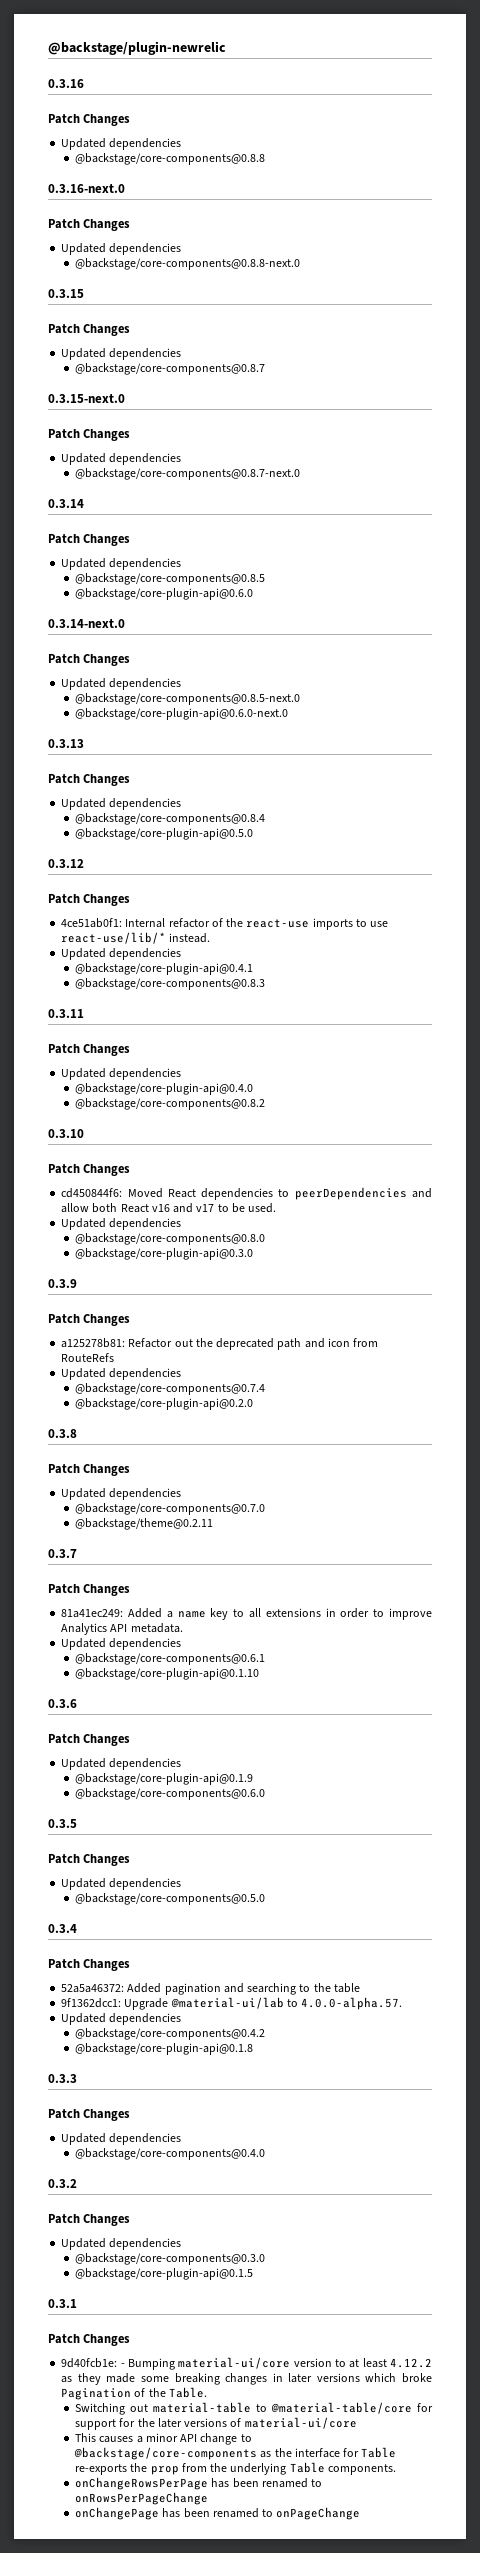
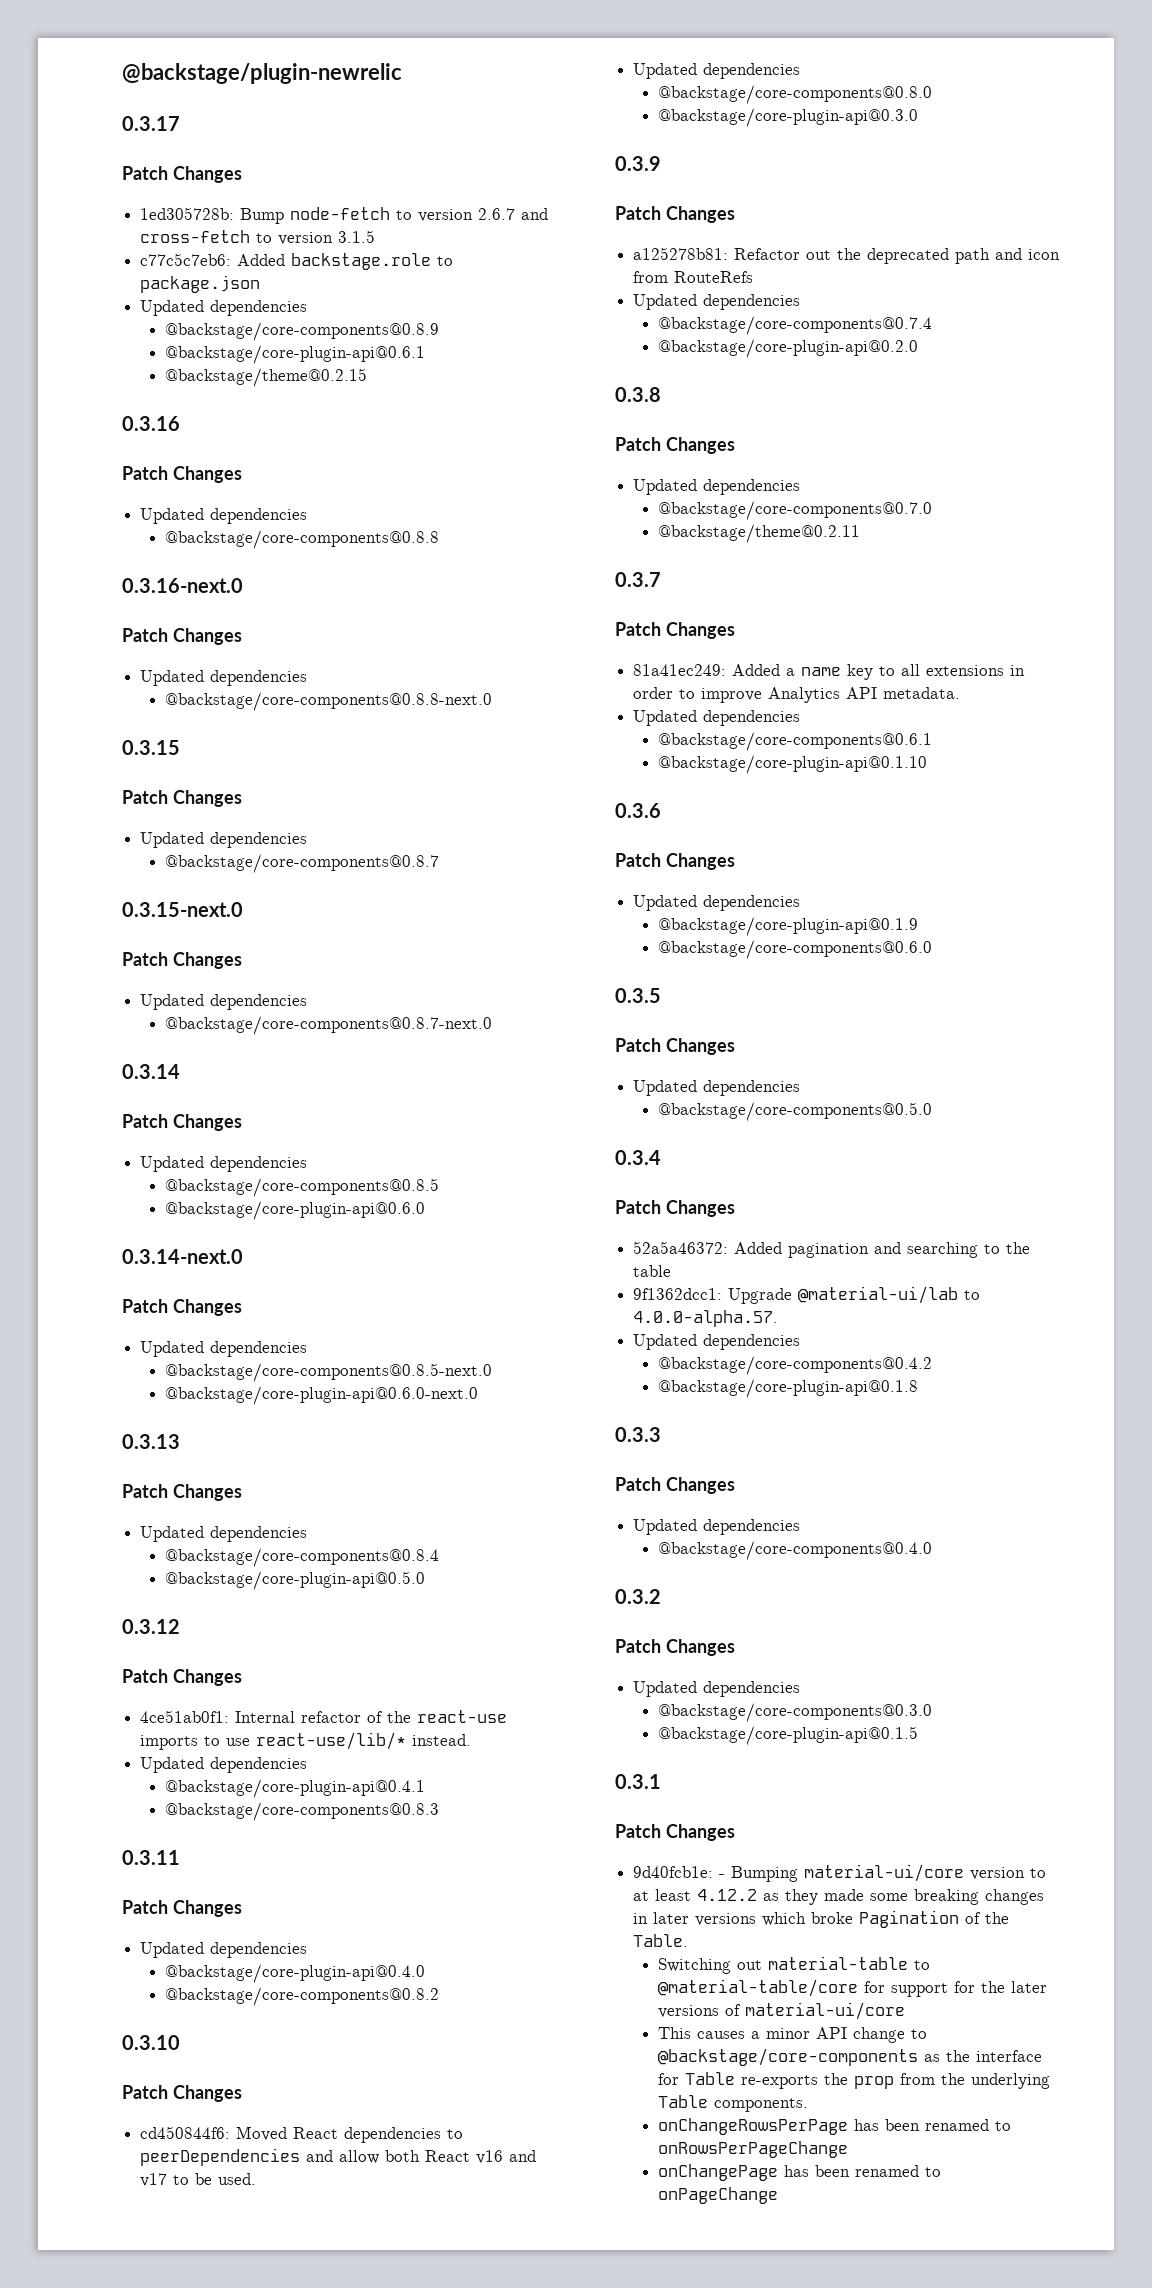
+ 0.3.17
+ Patch Changes
+ 1ed305728b: Bump node-fetch to version 2.6.7 and cross-fetch to version 3.1.5
+ c77c5c7eb6: Added backstage.role to package.json
+ Updated dependencies
+ @backstage/core-components@0.8.9
+ @backstage/core-plugin-api@0.6.1
+ @backstage/theme@0.2.15

